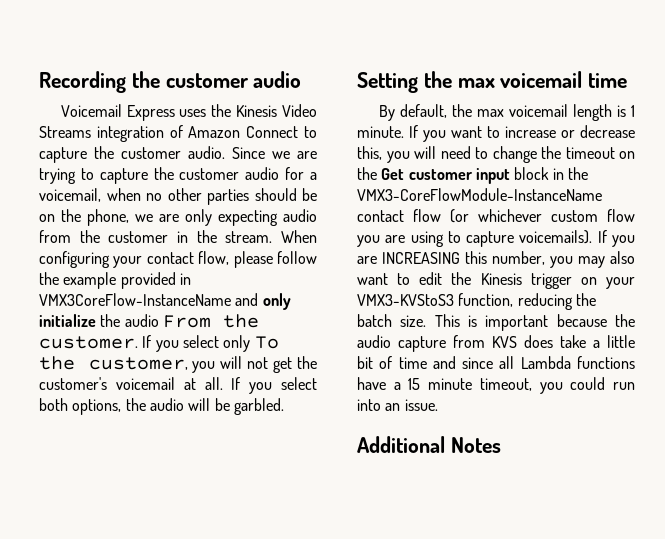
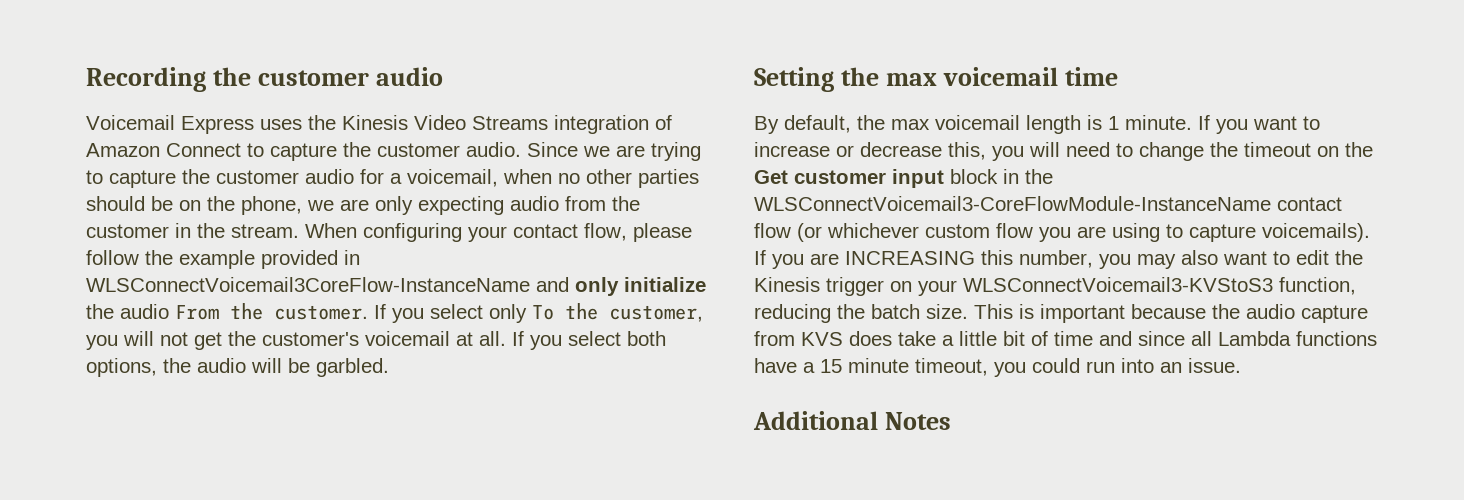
- When configuring your contact flow, please follow the example provided in VMX3CoreFlow-InstanceName and only initialize the audio From the customer.
+ When configuring your contact flow, please follow the example provided in WLSConnectVoicemail3CoreFlow-InstanceName and only initialize the audio From the customer.
- If you want to increase or decrease this, you will need to change the timeout on the Get customer input block in the VMX3-CoreFlowModule-InstanceName contact flow (or whichever custom flow you are using to capture voicemails).
+ If you want to increase or decrease this, you will need to change the timeout on the Get customer input block in the WLSConnectVoicemail3-CoreFlowModule-InstanceName contact flow (or whichever custom flow you are using to capture voicemails).
- If you are INCREASING this number, you may also want to edit the Kinesis trigger on your VMX3-KVStoS3 function, reducing the batch size.
+ If you are INCREASING this number, you may also want to edit the Kinesis trigger on your WLSConnectVoicemail3-KVStoS3 function, reducing the batch size.

